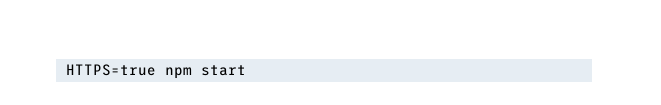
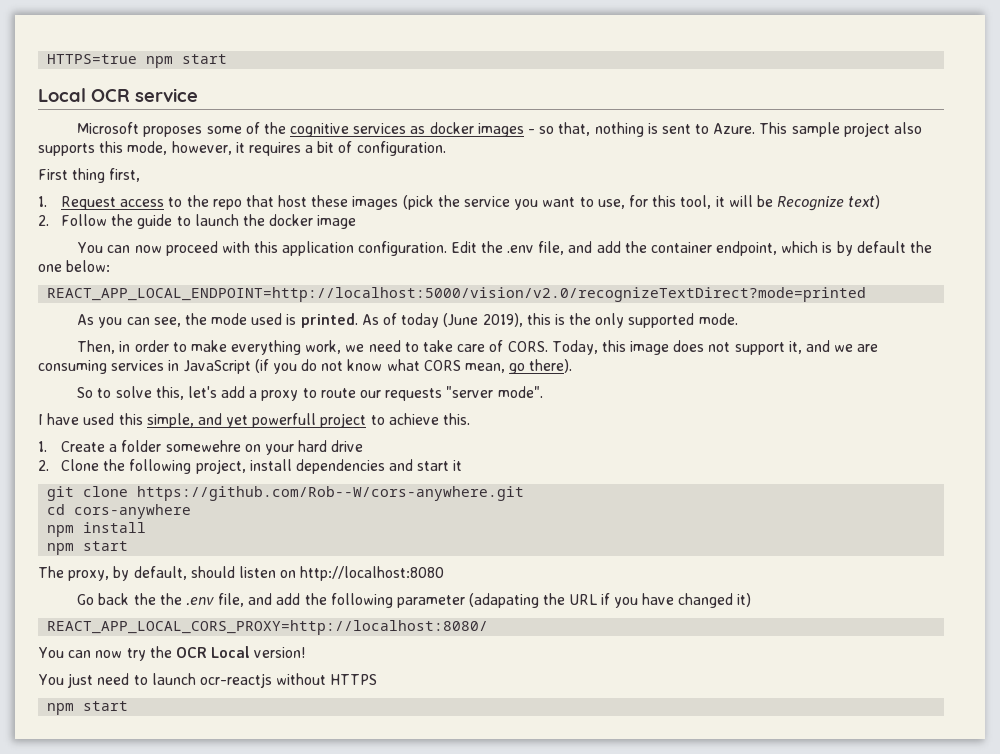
+ Local OCR service
+ Microsoft proposes some of the cognitive services as docker images - so that, nothing is sent to Azure. This sample project also supports this mode, however, it requires a bit of configuration.
+ First thing first,
+ 1. Request access to the repo that host these images (pick the service you want to use, for this tool, it will be Recognize text)
+ 2. Follow the guide to launch the docker image
+ You can now proceed with this application configuration. Edit the .env file, and add the container endpoint, which is by default the one below:
+ REACT_APP_LOCAL_ENDPOINT=http://localhost:5000/vision/v2.0/recognizeTextDirect?mode=printed
+ As you can see, the mode used is printed. As of today (June 2019), this is the only supported mode.
+ Then, in order to make everything work, we need to take care of CORS. Today, this image does not support it, and we are consuming services in JavaScript (if you do not know what CORS mean, go there).
+ So to solve this, let's add a proxy to route our requests "server mode".
+ I have used this simple, and yet powerfull project to achieve this.
+ 1. Create a folder somewehre on your hard drive
+ 2. Clone the following project, install dependencies and start it
+ git clone https://github.com/Rob--W/cors-anywhere.git
+ cd cors-anywhere
+ npm install
+ npm start
+ The proxy, by default, should listen on http://localhost:8080
+ Go back the the .env file, and add the following parameter (adapating the URL if you have changed it)
+ REACT_APP_LOCAL_CORS_PROXY=http://localhost:8080/
+ You can now try the OCR Local version!
+ You just need to launch ocr-reactjs without HTTPS
+ npm start

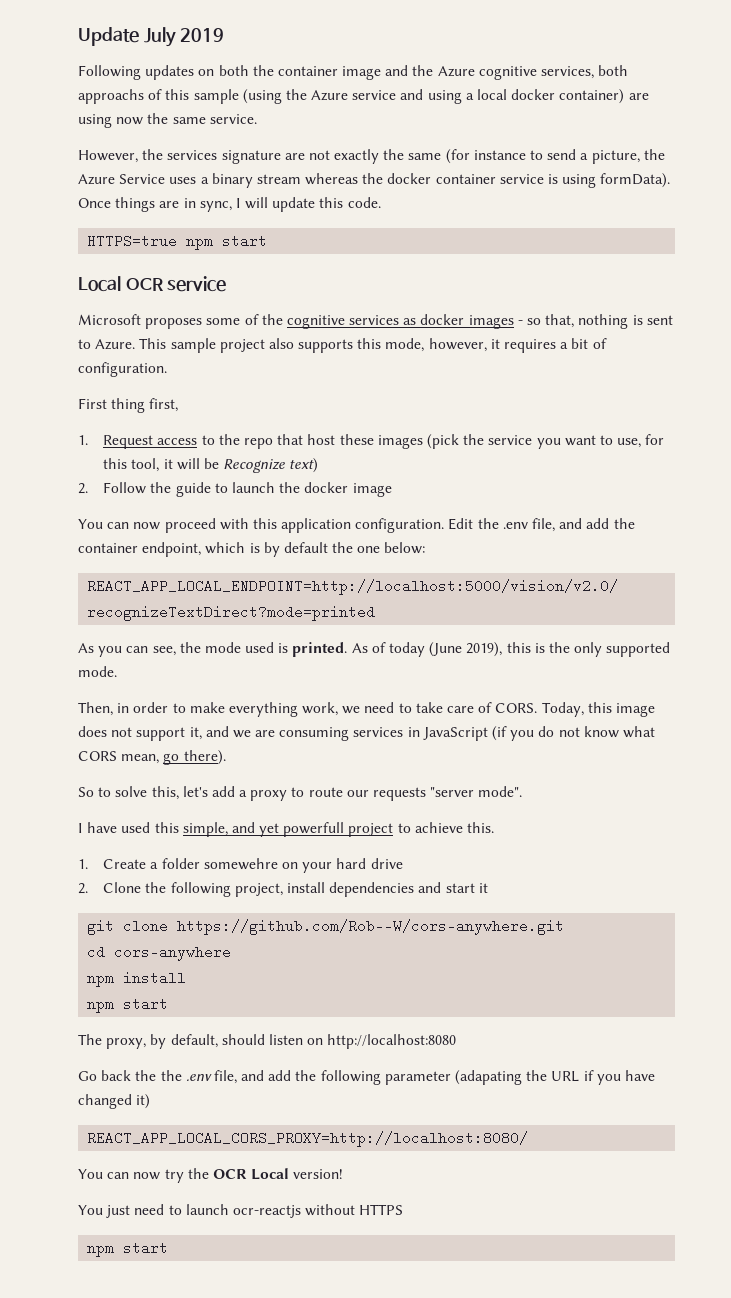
+ Update July 2019
+ Following updates on both the container image and the Azure cognitive services, both approachs of this sample (using the Azure service and using a local docker container) are using now the same service.
+ However, the services signature are not exactly the same (for instance to send a picture, the Azure Service uses a binary stream whereas the docker container service is using formData). Once things are in sync, I will update this code.

